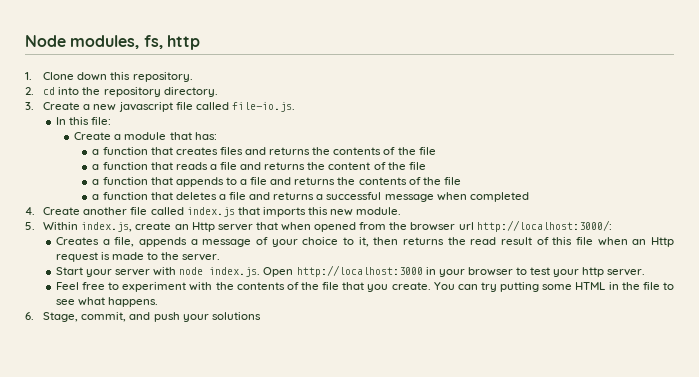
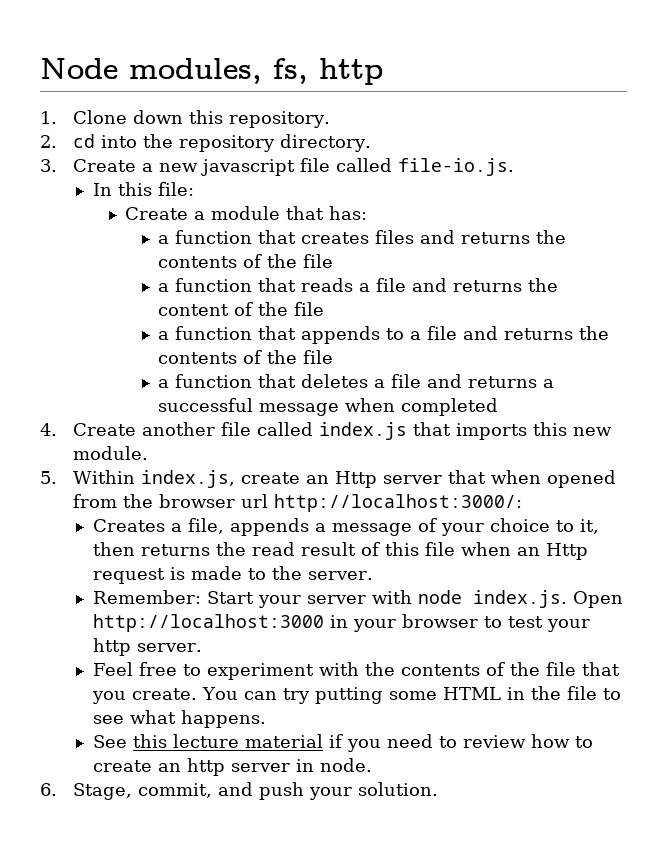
- Start your server with node index.js. Open http://localhost:3000 in your browser to test your http server.
+ Remember: Start your server with node index.js. Open http://localhost:3000 in your browser to test your http server.
+ See this lecture material if you need to review how to create an http server in node.
- 6. Stage, commit, and push your solutions
+ 6. Stage, commit, and push your solution.

